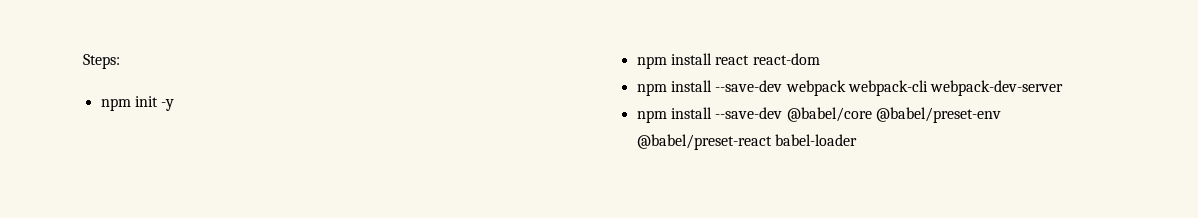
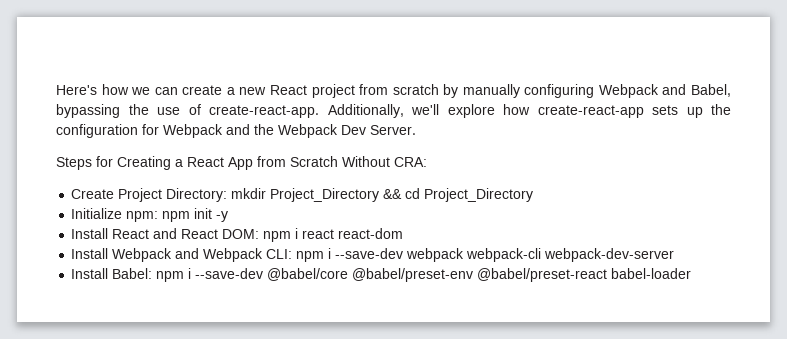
- Steps:
- npm init -y
- npm install react react-dom
- npm install --save-dev webpack webpack-cli webpack-dev-server
+ Here's how we can create a new React project from scratch by manually configuring Webpack and Babel, bypassing the use of create-react-app. Additionally, we'll explore how create-react-app sets up the configuration for Webpack and the Webpack Dev Server.
+ Steps for Creating a React App from Scratch Without CRA:
+ Create Project Directory: mkdir Project_Directory && cd Project_Directory
+ Initialize npm: npm init -y
+ Install React and React DOM: npm i react react-dom
+ Install Webpack and Webpack CLI: npm i --save-dev webpack webpack-cli webpack-dev-server
- npm install --save-dev @babel/core @babel/preset-env @babel/preset-react babel-loader
+ Install Babel: npm i --save-dev @babel/core @babel/preset-env @babel/preset-react babel-loader

